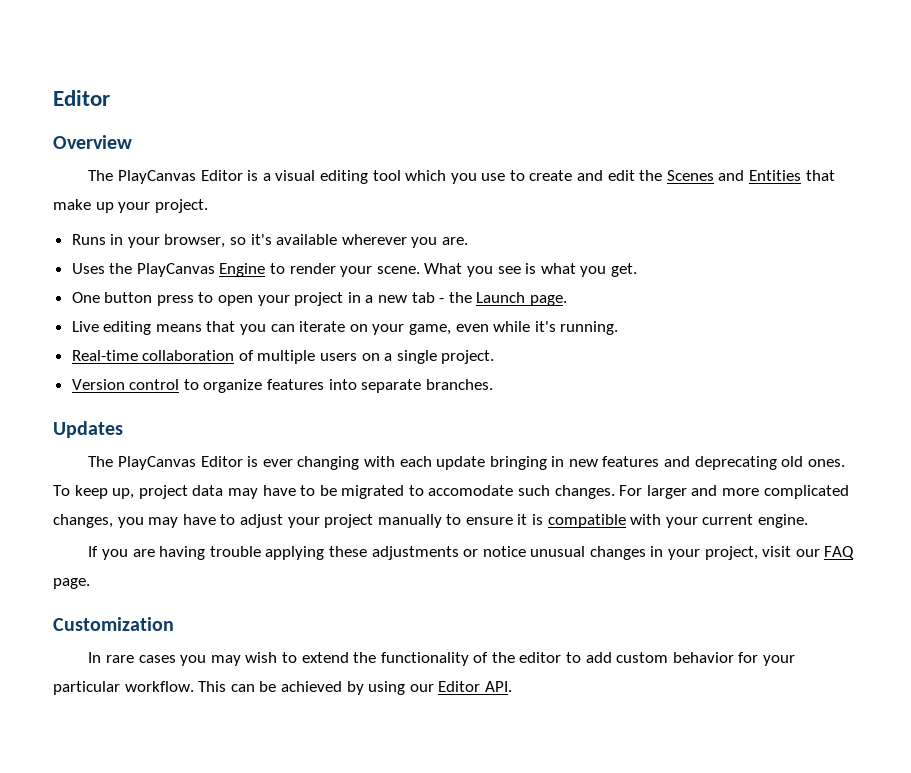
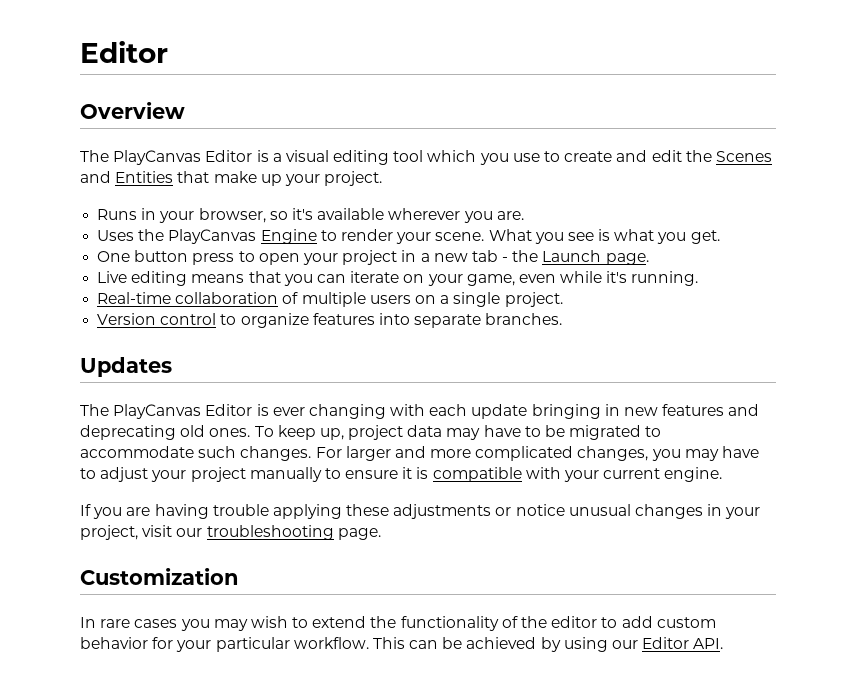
- To keep up, project data may have to be migrated to accomodate such changes.
+ To keep up, project data may have to be migrated to accommodate such changes.
- If you are having trouble applying these adjustments or notice unusual changes in your project, visit our FAQ page.
+ If you are having trouble applying these adjustments or notice unusual changes in your project, visit our troubleshooting page.

